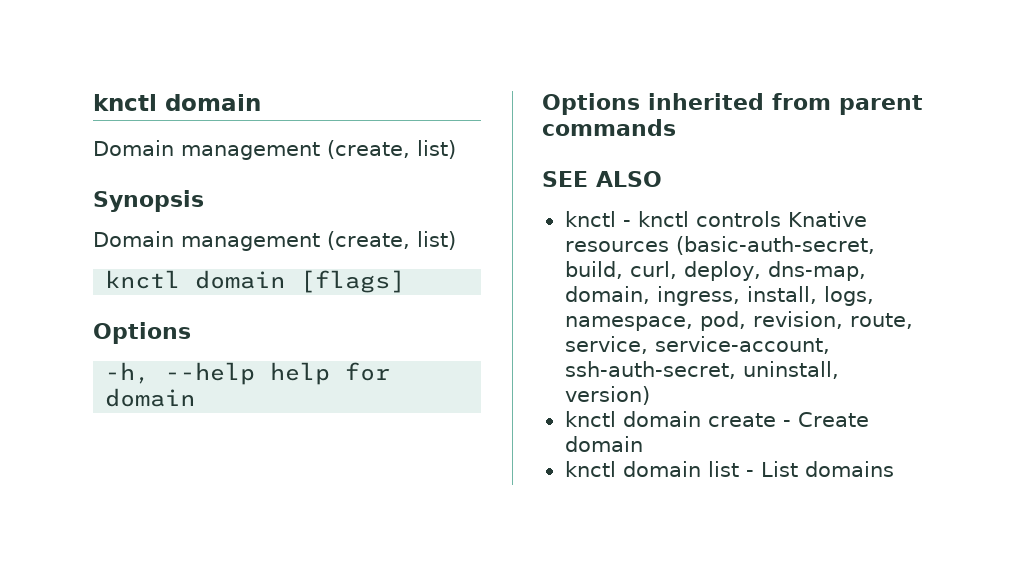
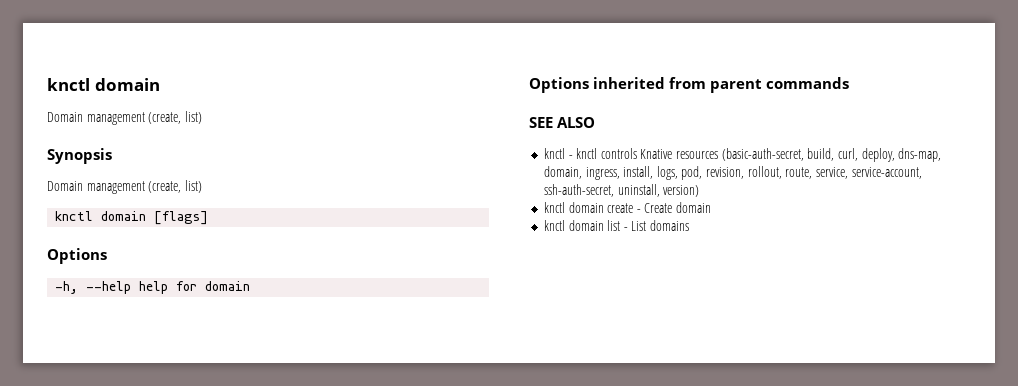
- knctl - knctl controls Knative resources (basic-auth-secret, build, curl, deploy, dns-map, domain, ingress, install, logs, namespace, pod, revision, route, service, service-account, ssh-auth-secret, uninstall, version)
+ knctl - knctl controls Knative resources (basic-auth-secret, build, curl, deploy, dns-map, domain, ingress, install, logs, pod, revision, rollout, route, service, service-account, ssh-auth-secret, uninstall, version)

